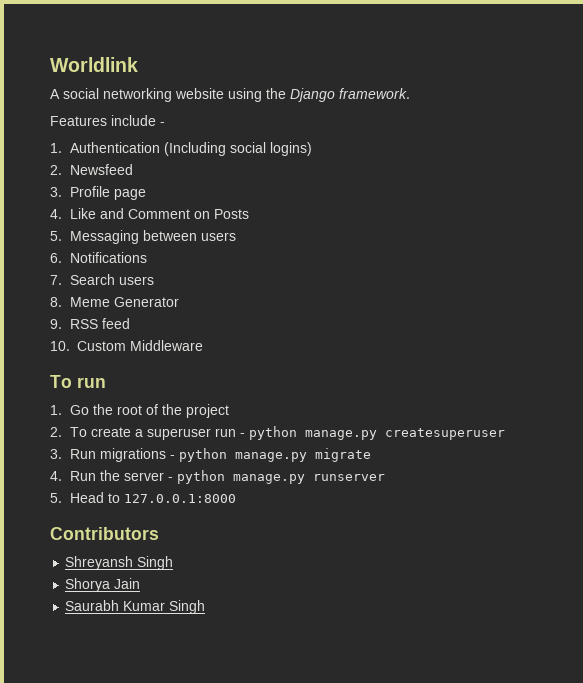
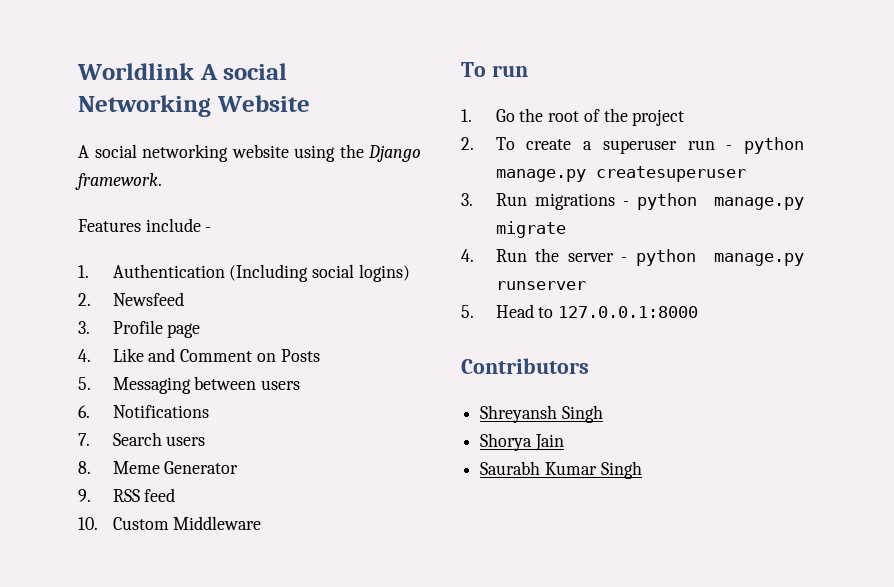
- Worldlink
+ Worldlink A social Networking Website

